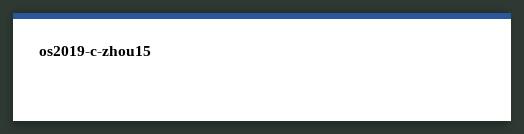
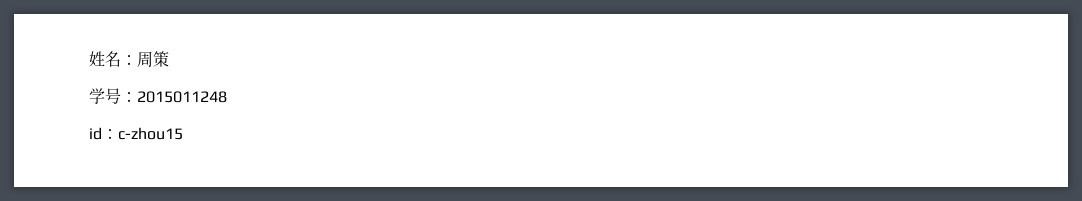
- os2019-c-zhou15
+ 姓名：周策
+ 学号：2015011248
+ id：c-zhou15

